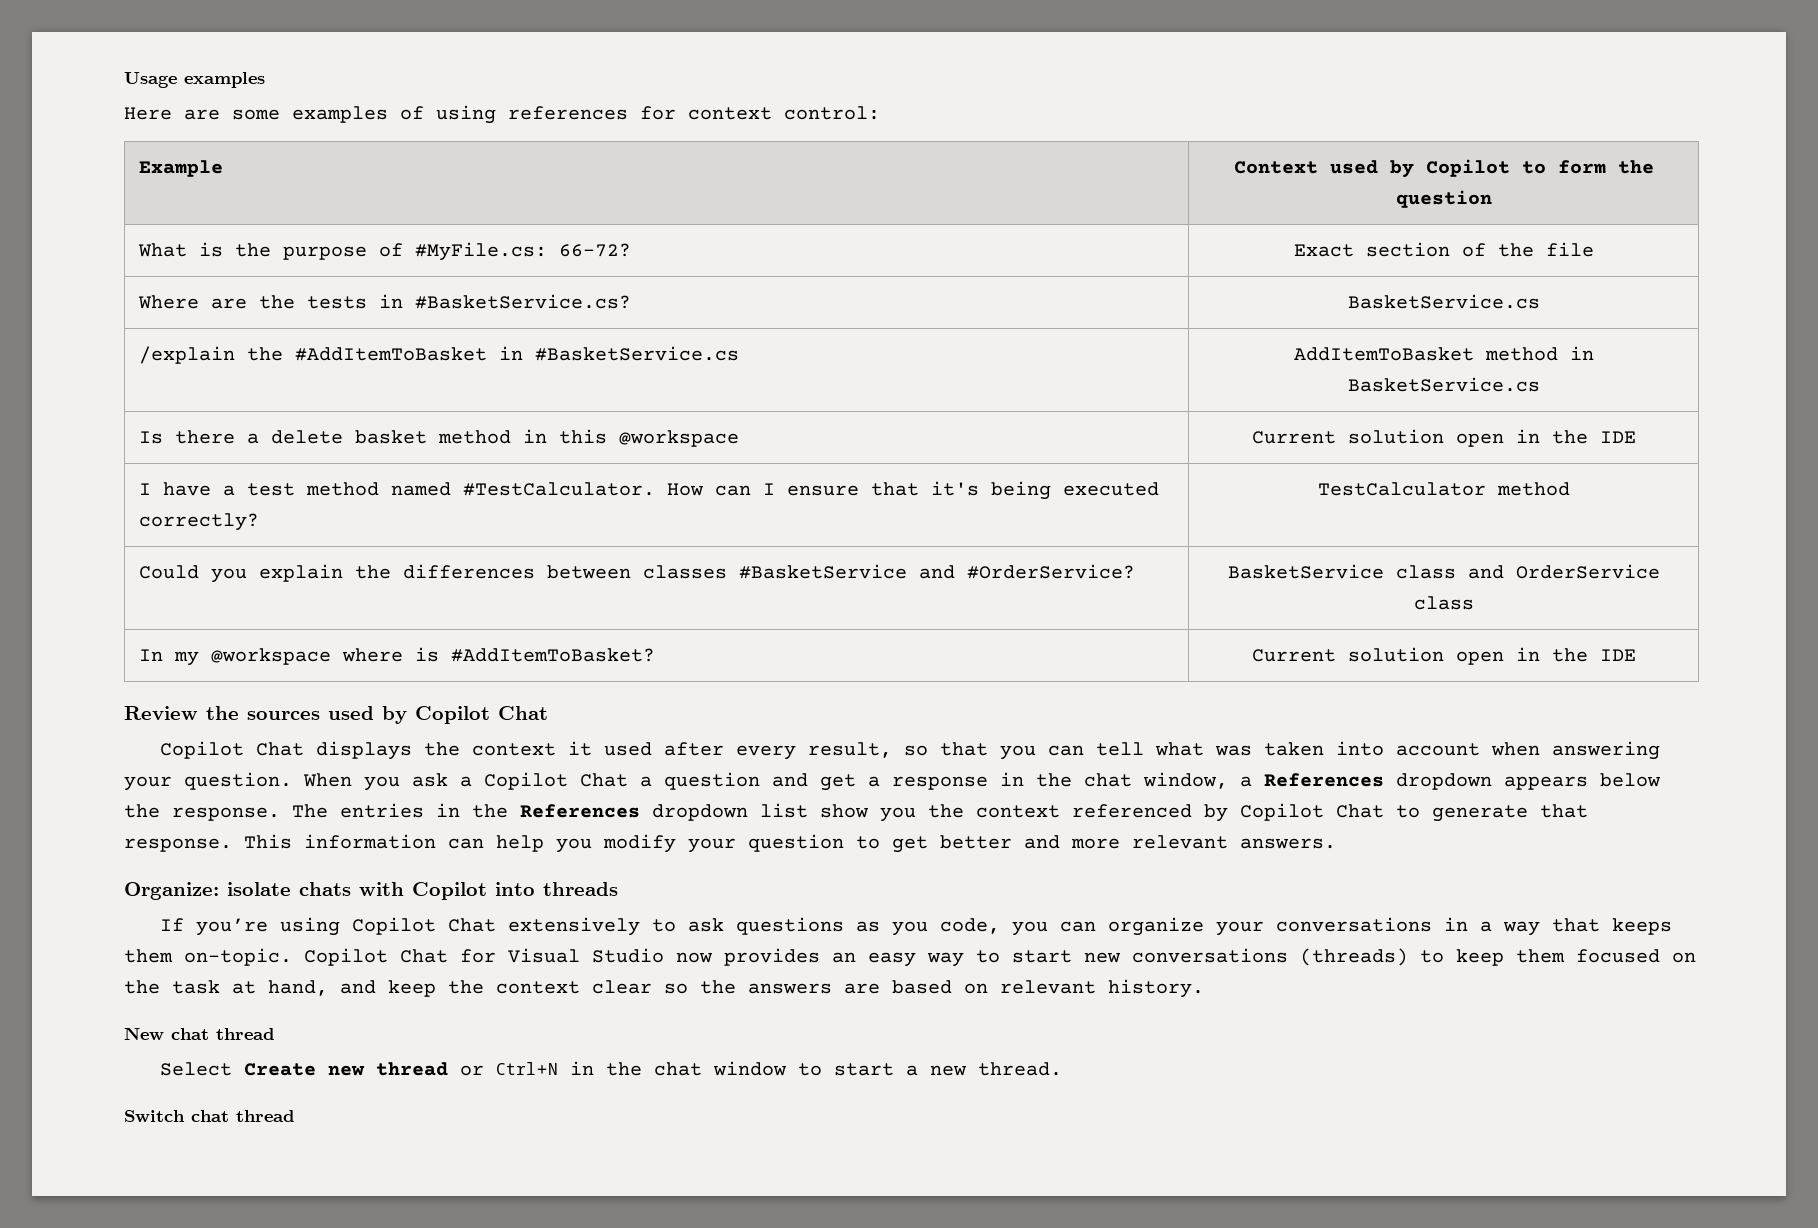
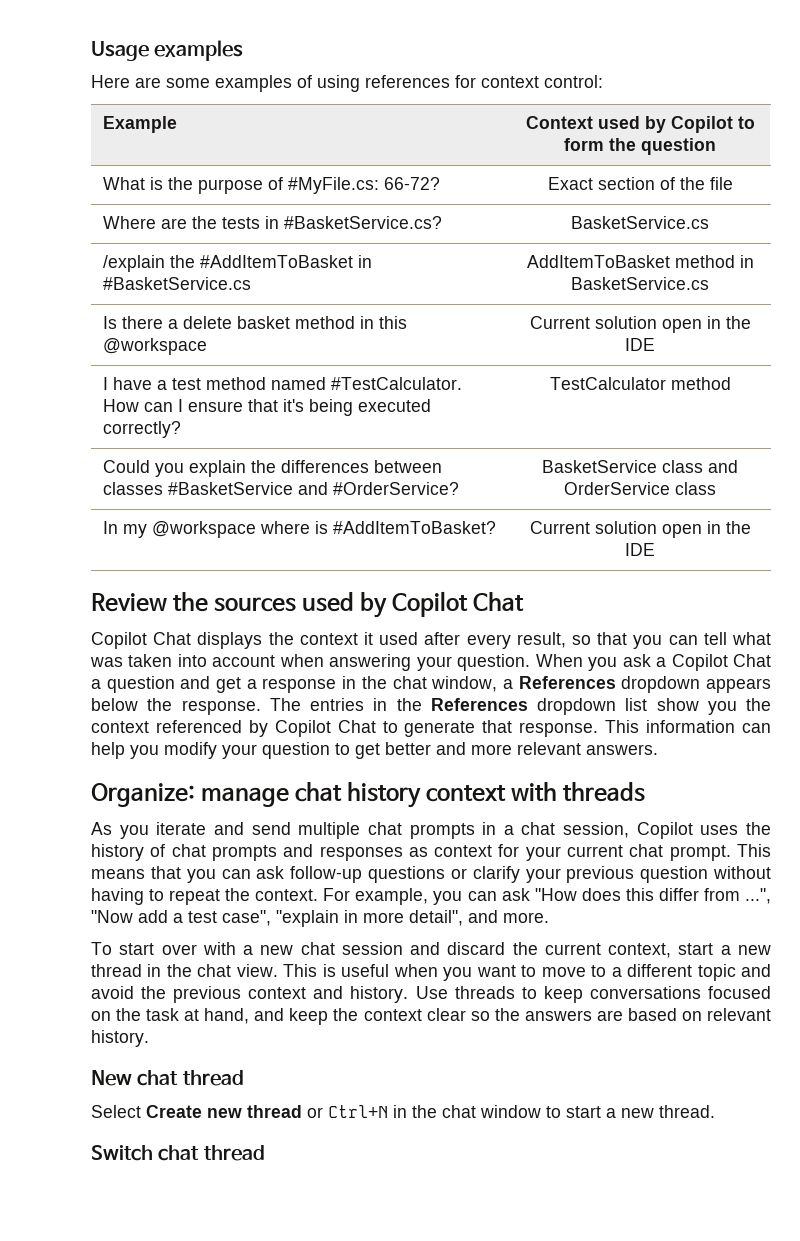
- Organize: isolate chats with Copilot into threads
- If you’re using Copilot Chat extensively to ask questions as you code, you can organize your conversations in a way that keeps them on-topic. Copilot Chat for Visual Studio now provides an easy way to start new conversations (threads) to keep them focused on the task at hand, and keep the context clear so the answers are based on relevant history.
+ Organize: manage chat history context with threads
+ As you iterate and send multiple chat prompts in a chat session, Copilot uses the history of chat prompts and responses as context for your current chat prompt. This means that you can ask follow-up questions or clarify your previous question without having to repeat the context. For example, you can ask "How does this differ from ...", "Now add a test case", "explain in more detail", and more.
+ To start over with a new chat session and discard the current context, start a new thread in the chat view. This is useful when you want to move to a different topic and avoid the previous context and history. Use threads to keep conversations focused on the task at hand, and keep the context clear so the answers are based on relevant history.

